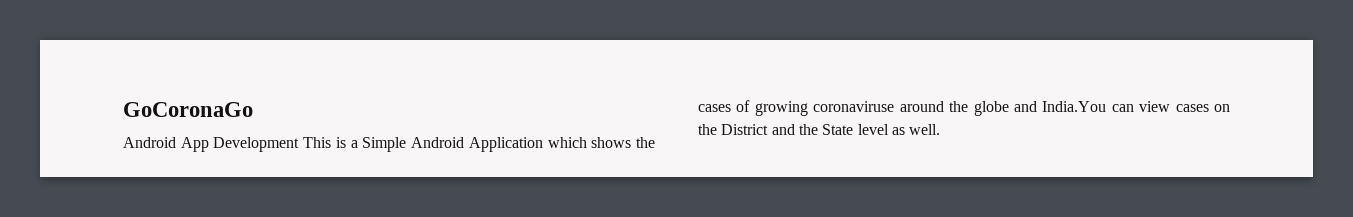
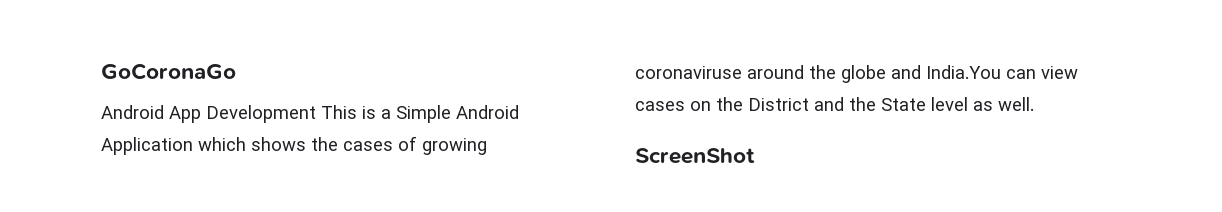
+ ScreenShot

